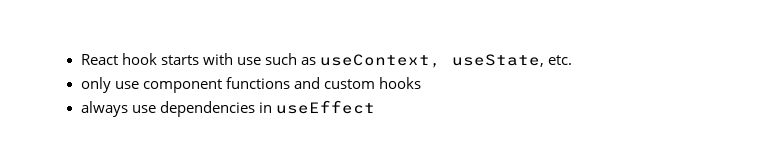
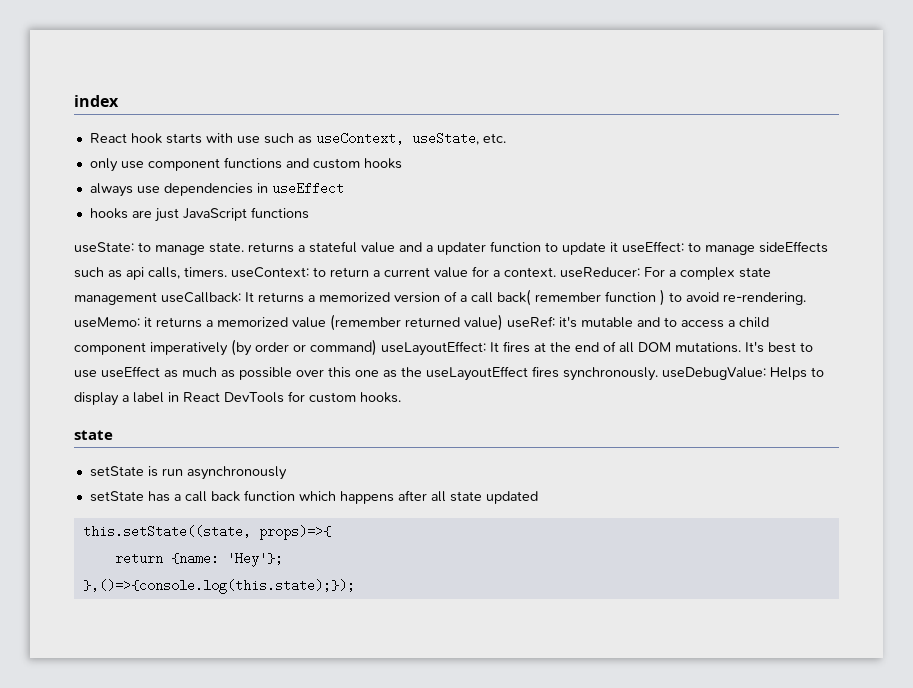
+ index
+ hooks are just JavaScript functions
+ useState: to manage state. returns a stateful value and a updater function to update it useEffect: to manage sideEffects such as api calls, timers. useContext: to return a current value for a context. useReducer: For a complex state management useCallback: It returns a memorized version of a call back( remember function ) to avoid re-rendering. useMemo: it returns a memorized value (remember returned value) useRef: it's mutable and to access a child component imperatively (by order or command) useLayoutEffect: It fires at the end of all DOM mutations. It's best to use useEffect as much as possible over this one as the useLayoutEffect fires synchronously. useDebugValue: Helps to display a label in React DevTools for custom hooks.
+ state
+ setState is run asynchronously
+ setState has a call back function which happens after all state updated
+ this.setState((state, props)=>{
+ return {name: 'Hey'};
+ },()=>{console.log(this.state);});

